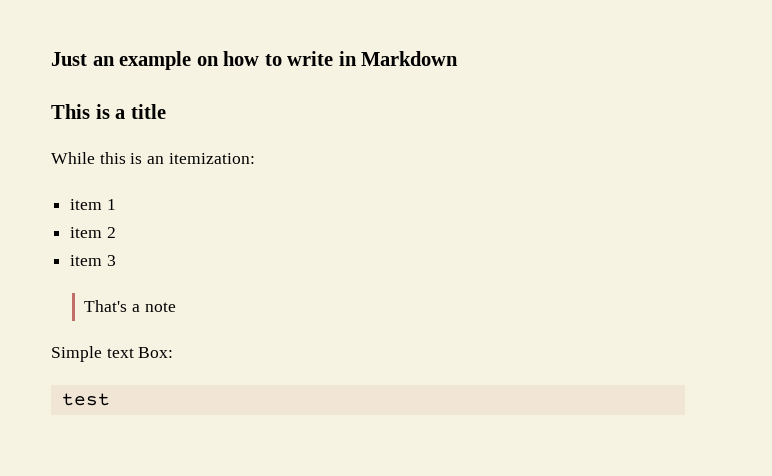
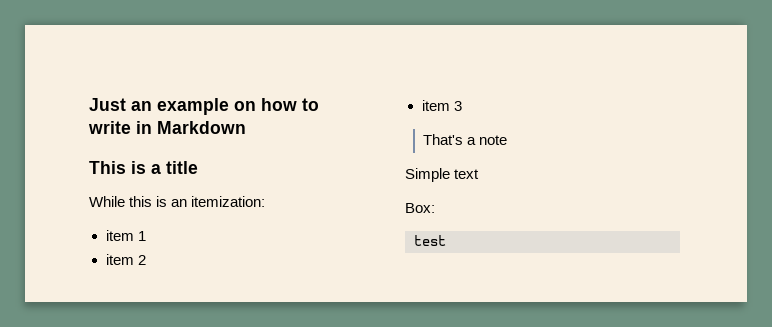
- Simple text Box:
+ Simple text
+ Box:

